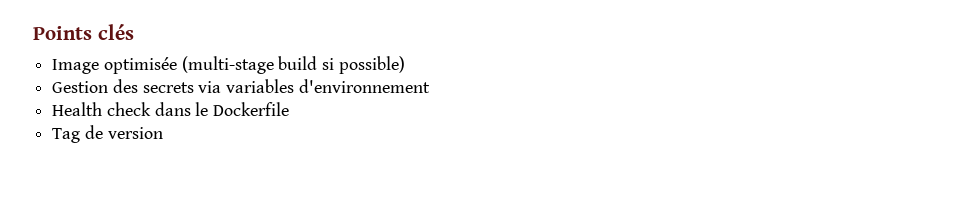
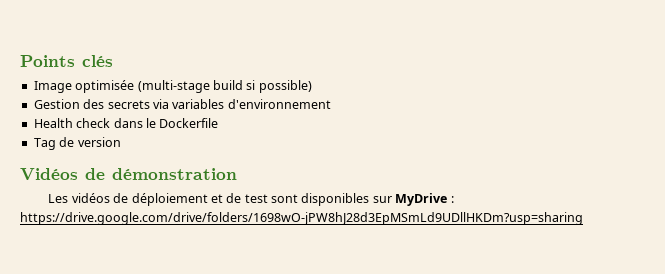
+ Vidéos de démonstration
+ Les vidéos de déploiement et de test sont disponibles sur MyDrive : https://drive.google.com/drive/folders/1698wO-jPW8hJ28d3EpMSmLd9UDllHKDm?usp=sharing

